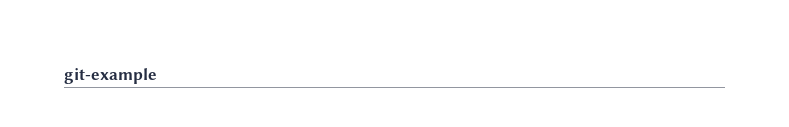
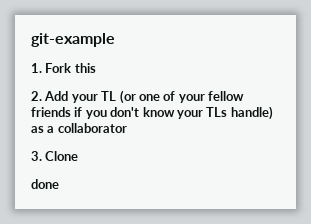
+ 1. Fork this
+ 2. Add your TL (or one of your fellow friends if you don't know your TLs handle) as a collaborator
+ 3. Clone
+ done

